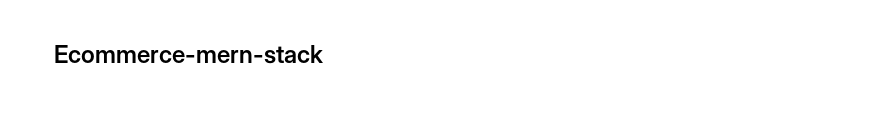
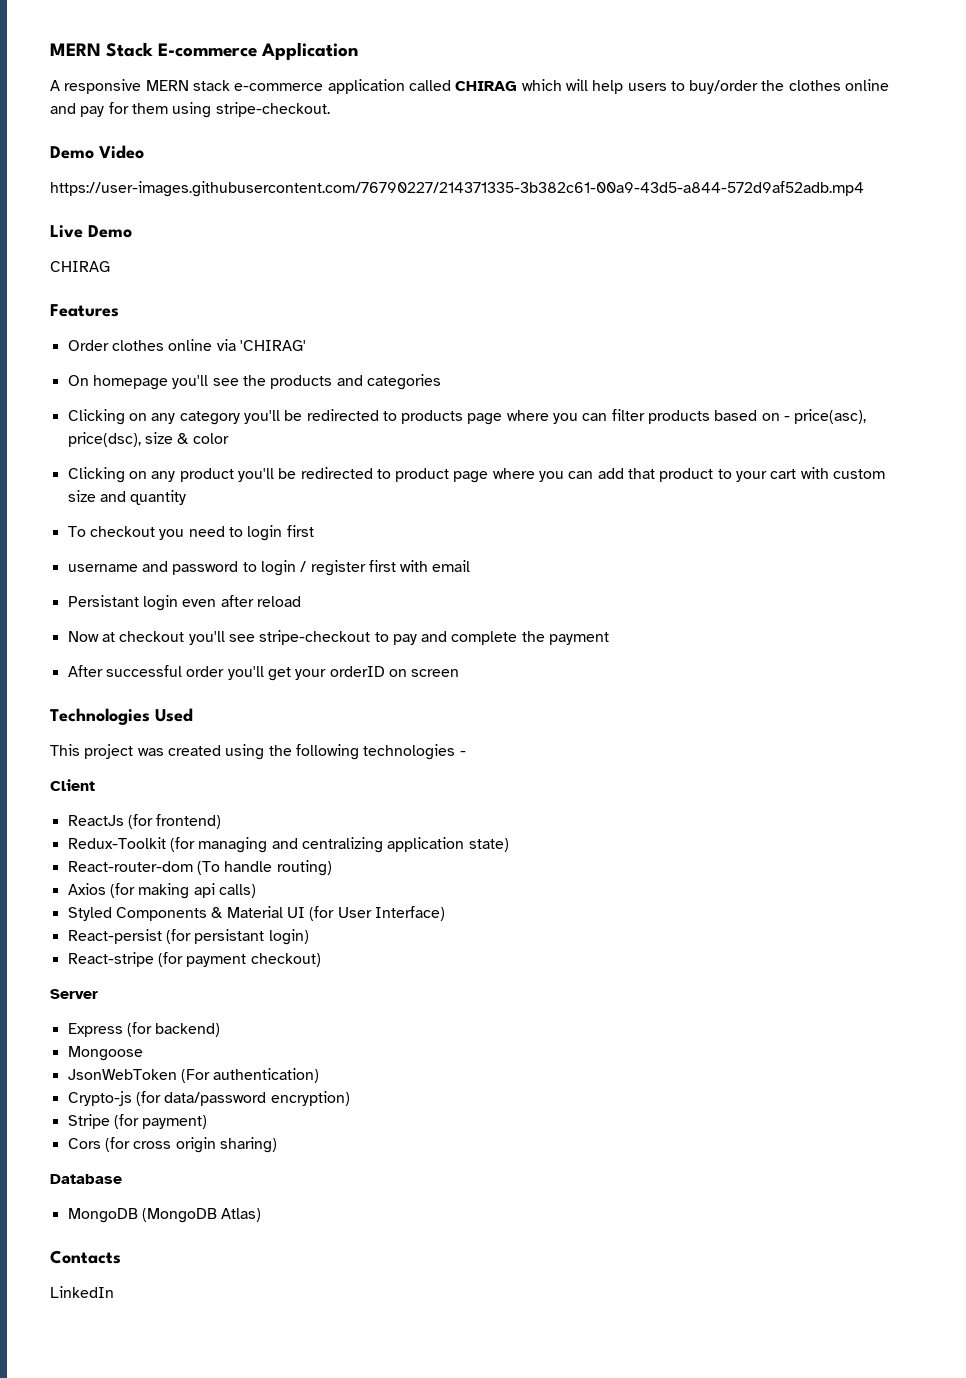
- Ecommerce-mern-stack
+ MERN Stack E-commerce Application
+ A responsive MERN stack e-commerce application called CHIRAG which will help users to buy/order the clothes online and pay for them using stripe-checkout.
+ Demo Video
+ https://user-images.githubusercontent.com/76790227/214371335-3b382c61-00a9-43d5-a844-572d9af52adb.mp4
+ Live Demo
+ CHIRAG
+ Features
+ Order clothes online via 'CHIRAG'
+ On homepage you'll see the products and categories
+ Clicking on any category you'll be redirected to products page where you can filter products based on - price(asc), price(dsc), size & color
+ Clicking on any product you'll be redirected to product page where you can add that product to your cart with custom size and quantity
+ To checkout you need to login first
+ username and password to login / register first with email
+ Persistant login even after reload
+ Now at checkout you'll see stripe-checkout to pay and complete the payment
+ After successful order you'll get your orderID on screen
+ Technologies Used
+ This project was created using the following technologies -
+ Client
+ ReactJs (for frontend)
+ Redux-Toolkit (for managing and centralizing application state)
+ React-router-dom (To handle routing)
+ Axios (for making api calls)
+ Styled Components & Material UI (for User Interface)
+ React-persist (for persistant login)
+ React-stripe (for payment checkout)
+ Server
+ Express (for backend)
+ Mongoose
+ JsonWebToken (For authentication)
+ Crypto-js (for data/password encryption)
+ Stripe (for payment)
+ Cors (for cross origin sharing)
+ Database
+ MongoDB (MongoDB Atlas)
+ Contacts
+ LinkedIn

